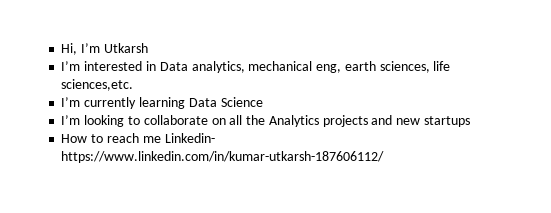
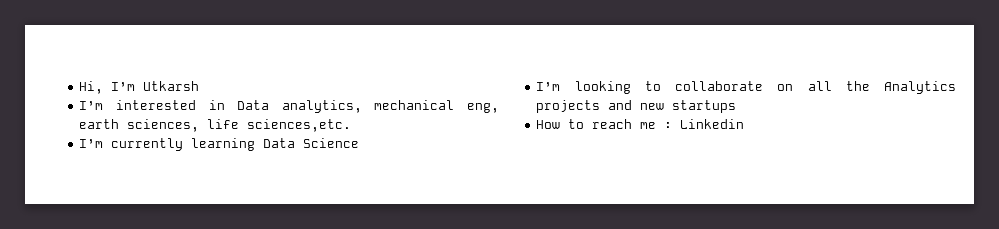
- How to reach me Linkedin- https://www.linkedin.com/in/kumar-utkarsh-187606112/
+ How to reach me : Linkedin

